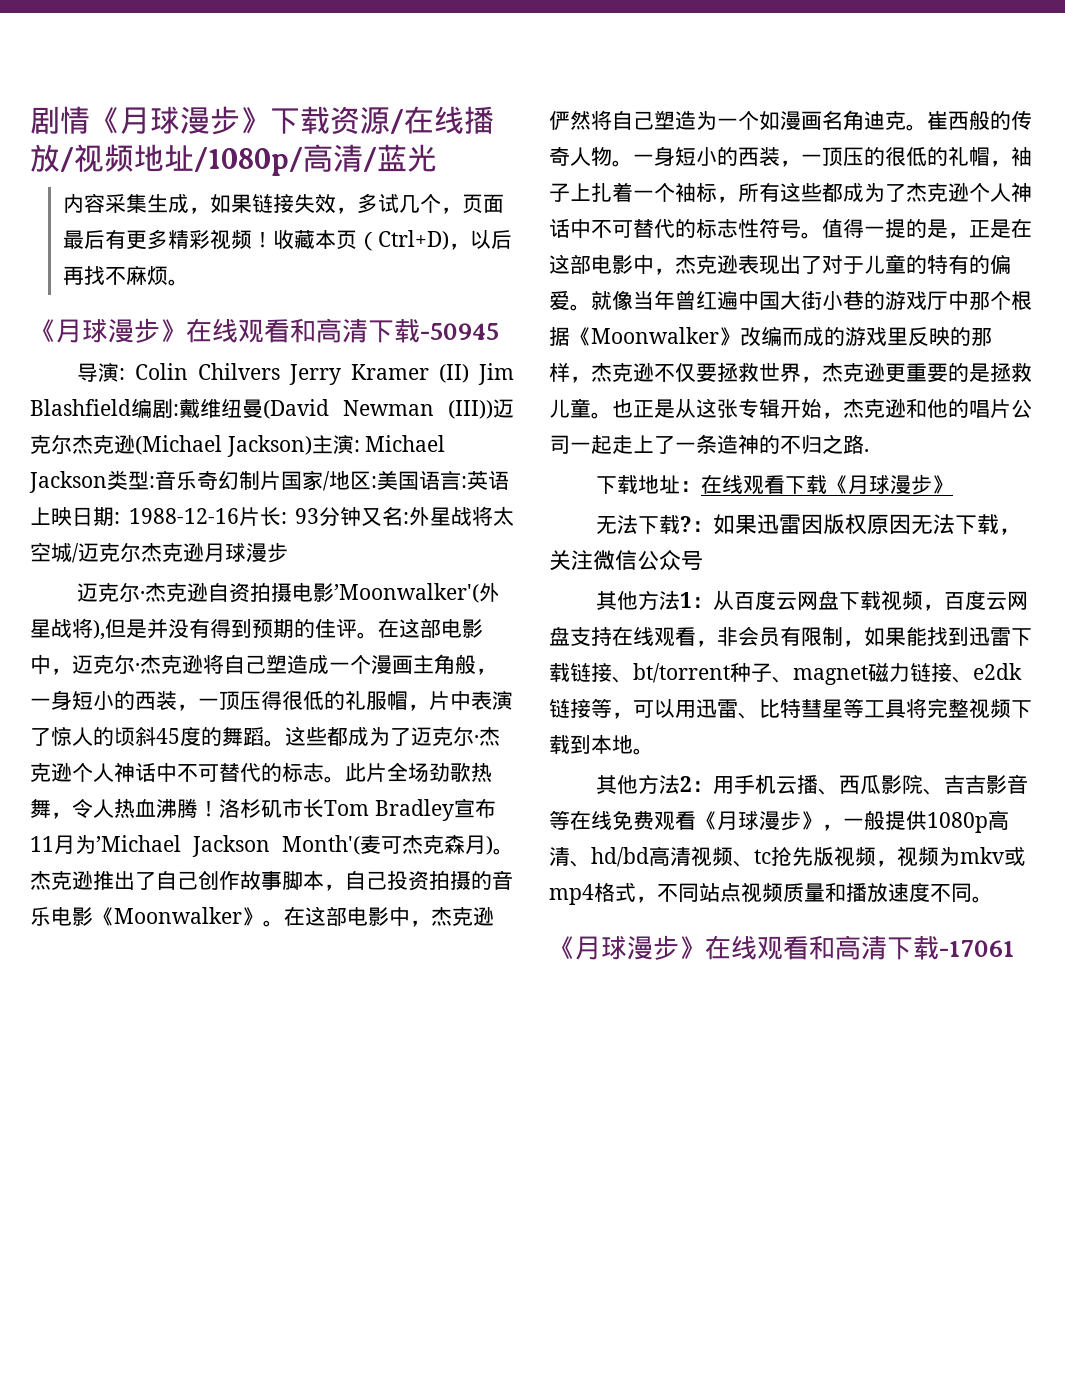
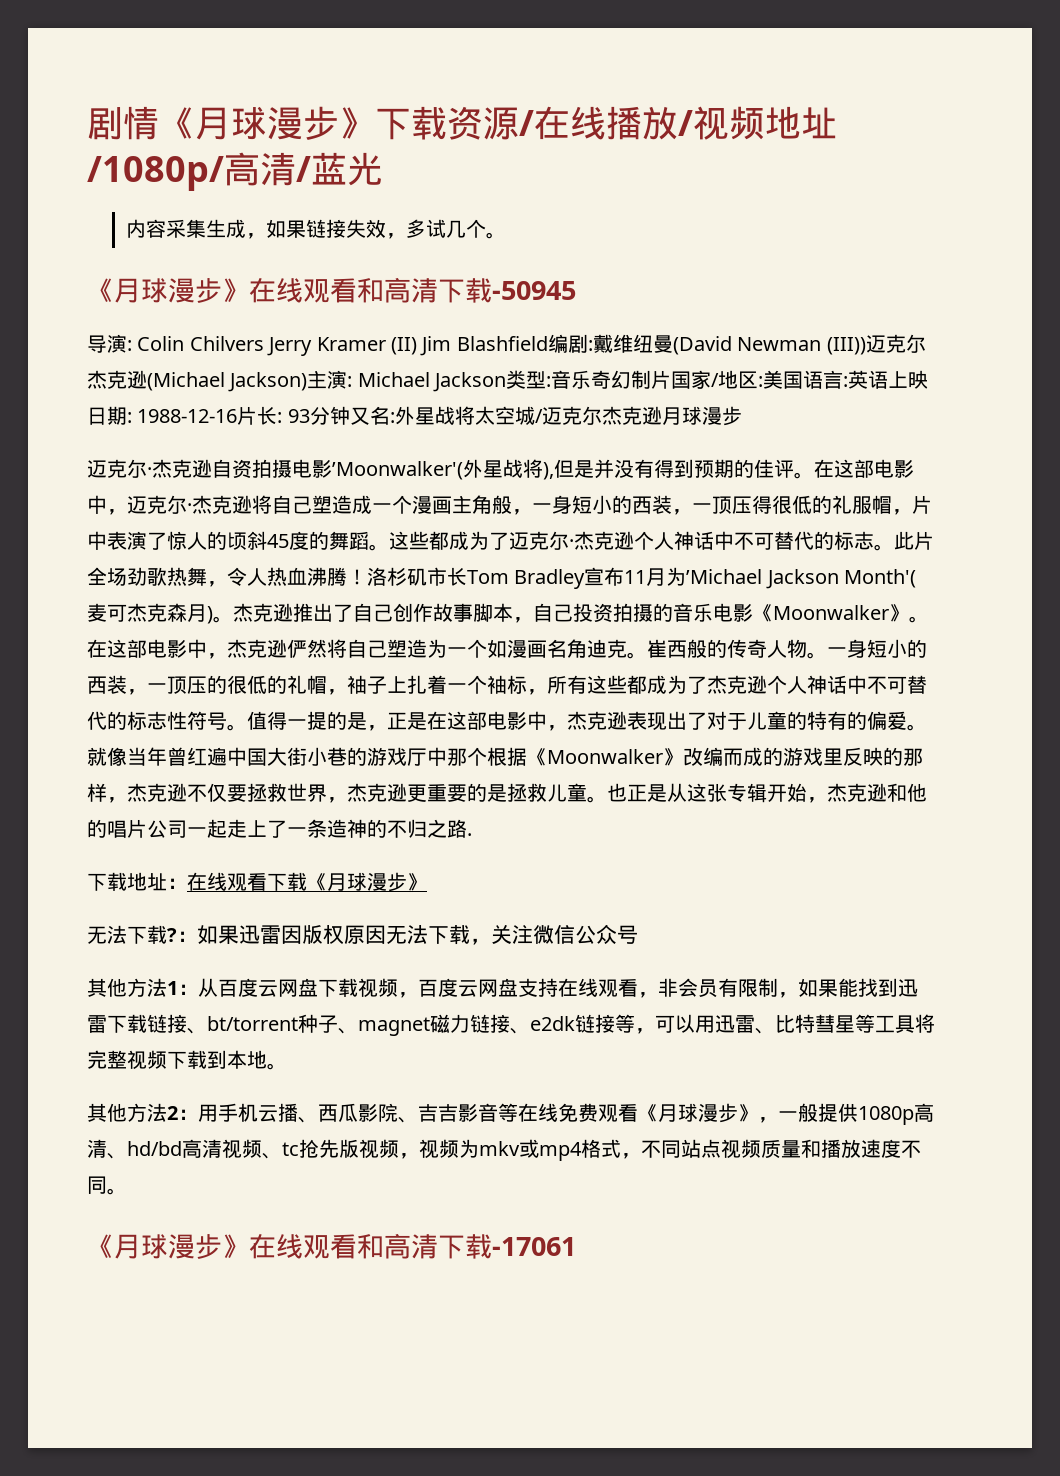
- 内容采集生成，如果链接失效，多试几个，页面最后有更多精彩视频！收藏本页（Ctrl+D)，以后再找不麻烦。
+ 内容采集生成，如果链接失效，多试几个。

